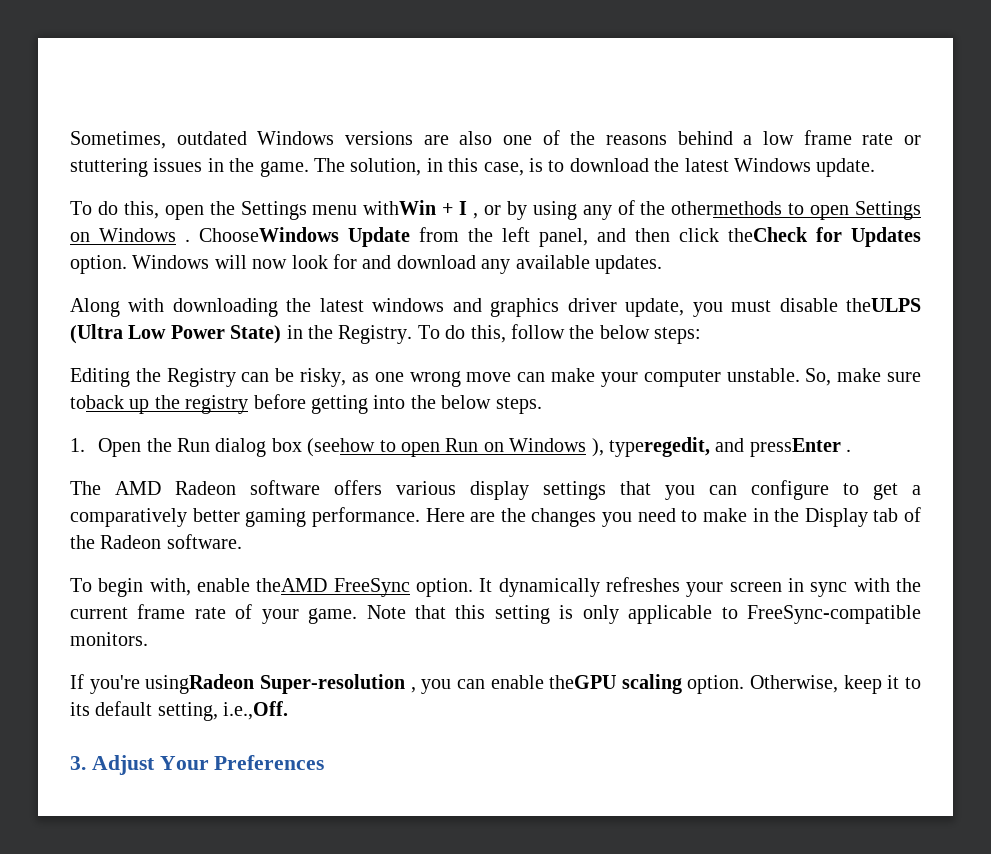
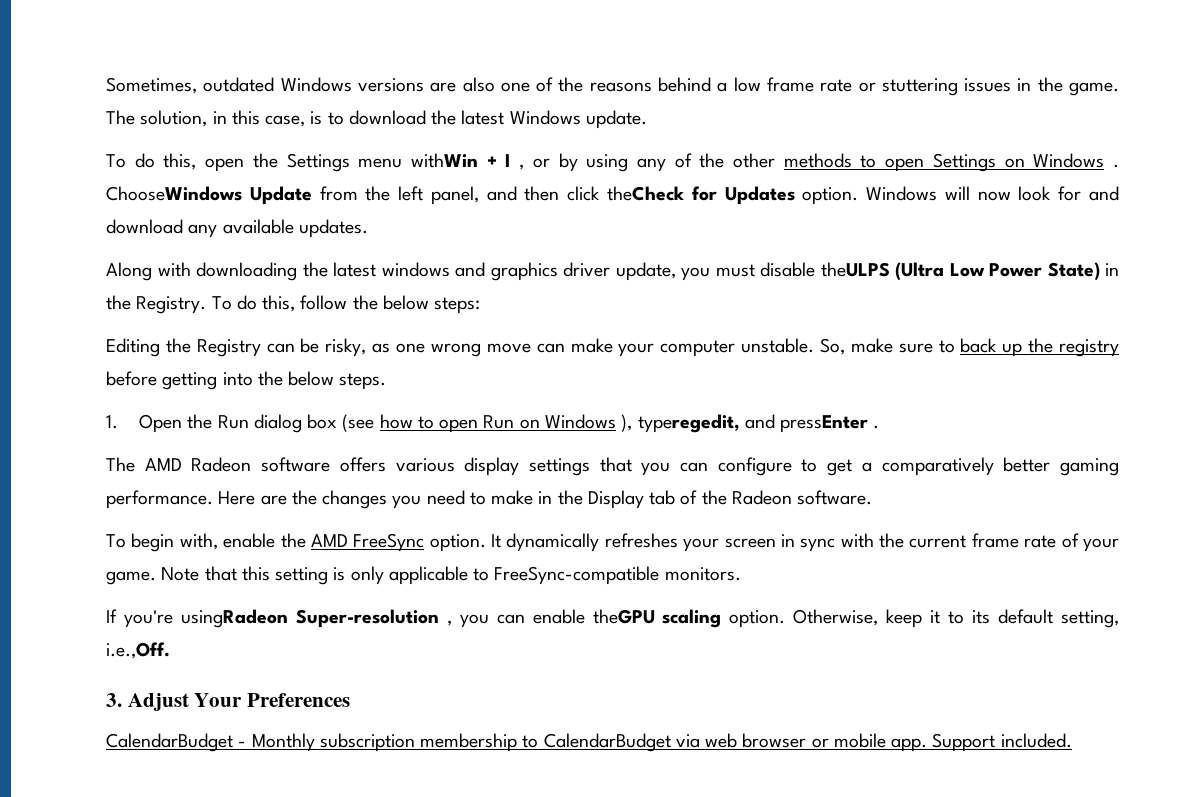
- To do this, open the Settings menu withWin + I , or by using any of the othermethods to open Settings on Windows .
+ To do this, open the Settings menu withWin + I , or by using any of the other methods to open Settings on Windows .
- So, make sure toback up the registry before getting into the below steps.
+ So, make sure to back up the registry before getting into the below steps.
- 1. Open the Run dialog box (seehow to open Run on Windows ), typeregedit, and pressEnter .
+ 1. Open the Run dialog box (see how to open Run on Windows ), typeregedit, and pressEnter .
- To begin with, enable theAMD FreeSync option.
+ To begin with, enable the AMD FreeSync option.
+ CalendarBudget - Monthly subscription membership to CalendarBudget via web browser or mobile app. Support included.

